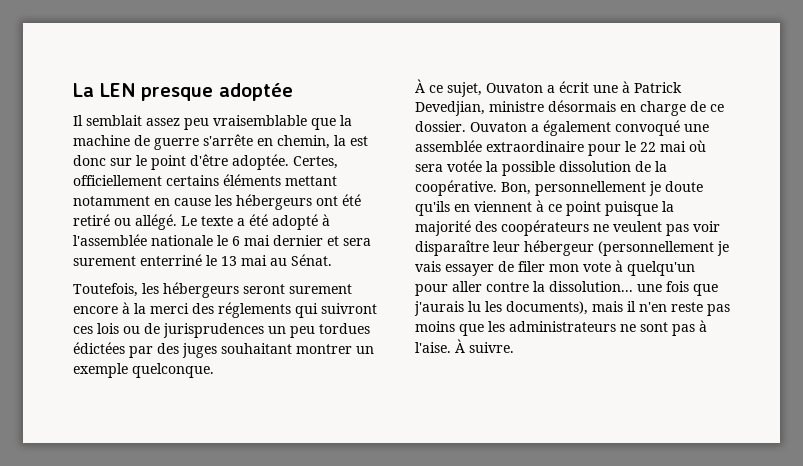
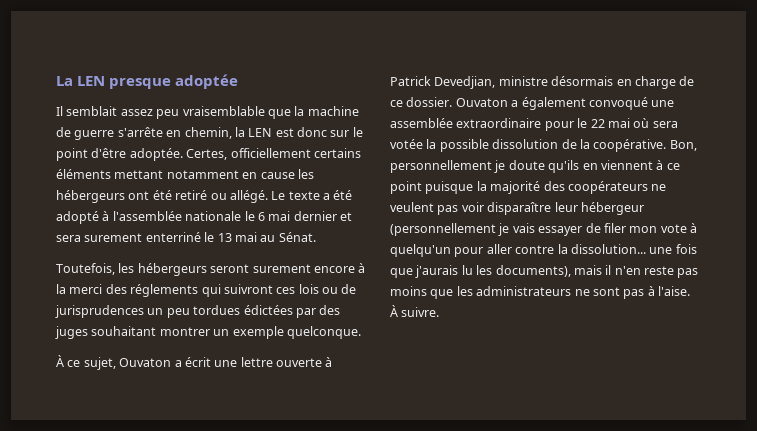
- Il semblait assez peu vraisemblable que la machine de guerre s'arrête en chemin, la est donc sur le point d'être adoptée.
+ Il semblait assez peu vraisemblable que la machine de guerre s'arrête en chemin, la LEN est donc sur le point d'être adoptée.
- À ce sujet, Ouvaton a écrit une à Patrick Devedjian, ministre désormais en charge de ce dossier.
+ À ce sujet, Ouvaton a écrit une lettre ouverte à Patrick Devedjian, ministre désormais en charge de ce dossier.

